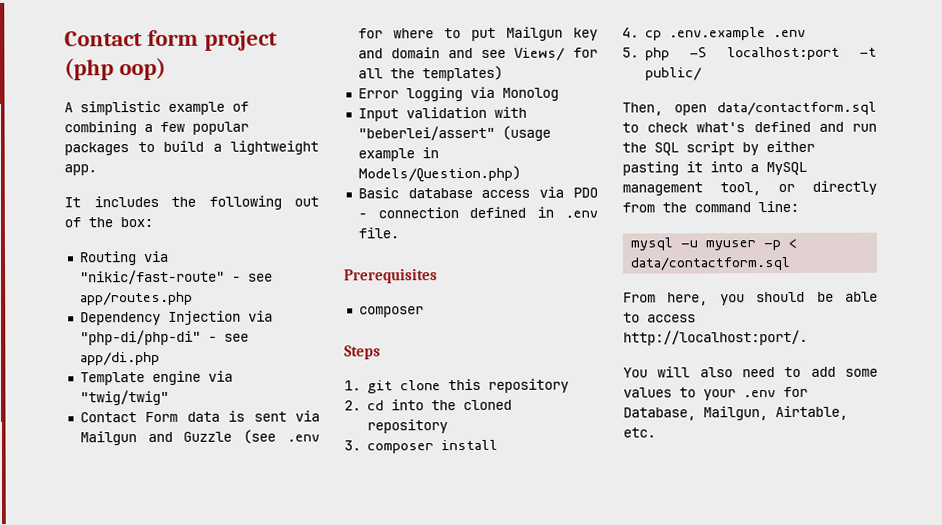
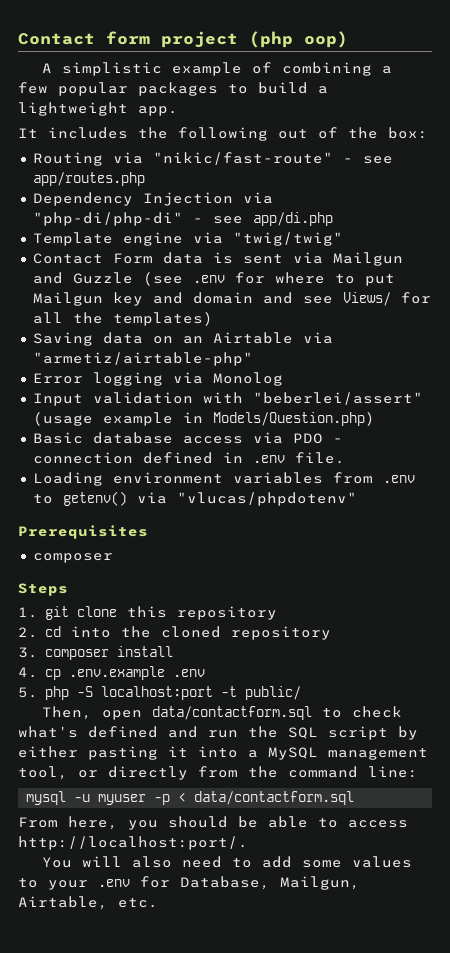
+ Saving data on an Airtable via "armetiz/airtable-php"
+ Loading environment variables from .env to getenv() via "vlucas/phpdotenv"

